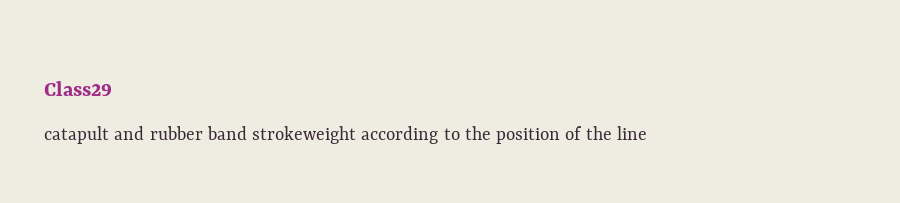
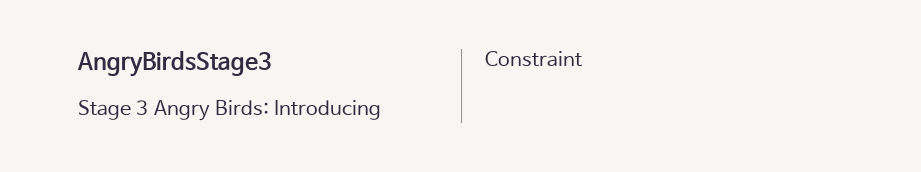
- Class29
- catapult and rubber band strokeweight according to the position of the line
+ AngryBirdsStage3
+ Stage 3 Angry Birds: Introducing Constraint

